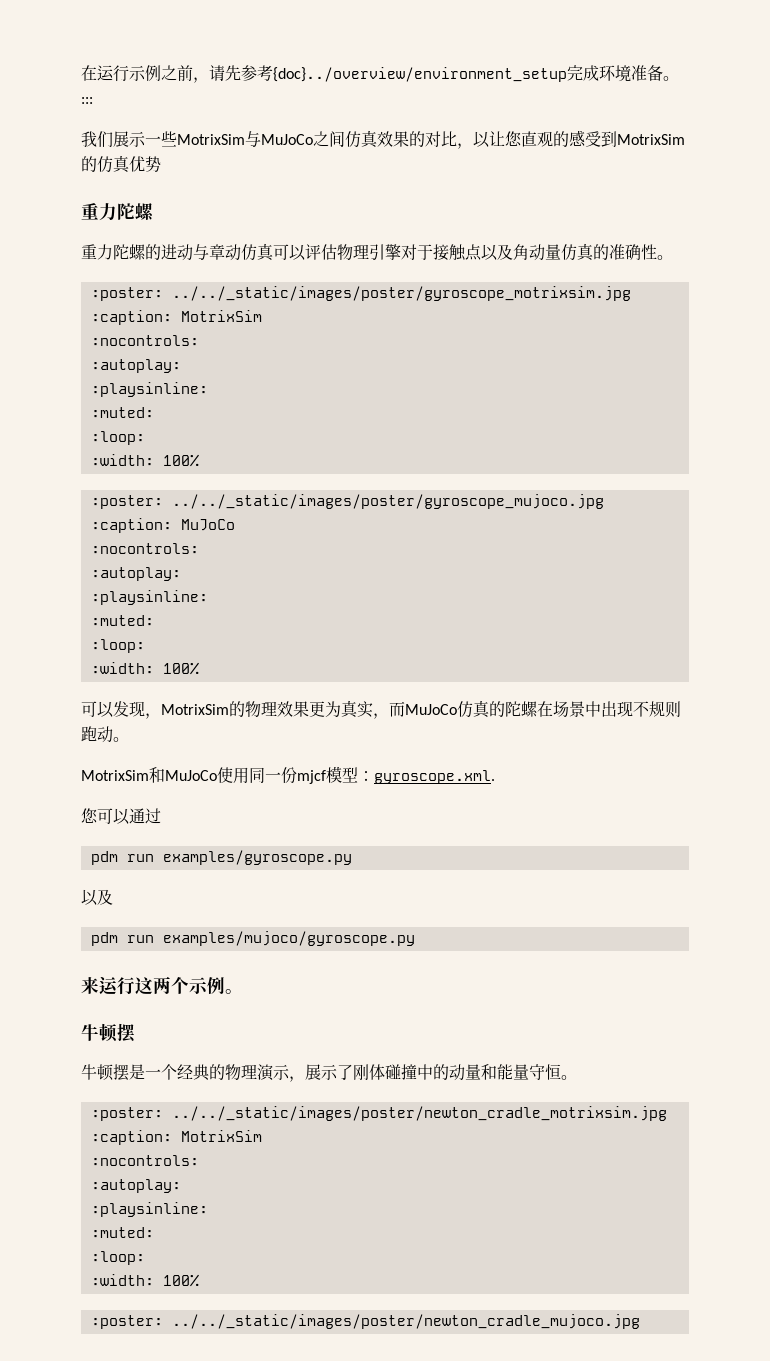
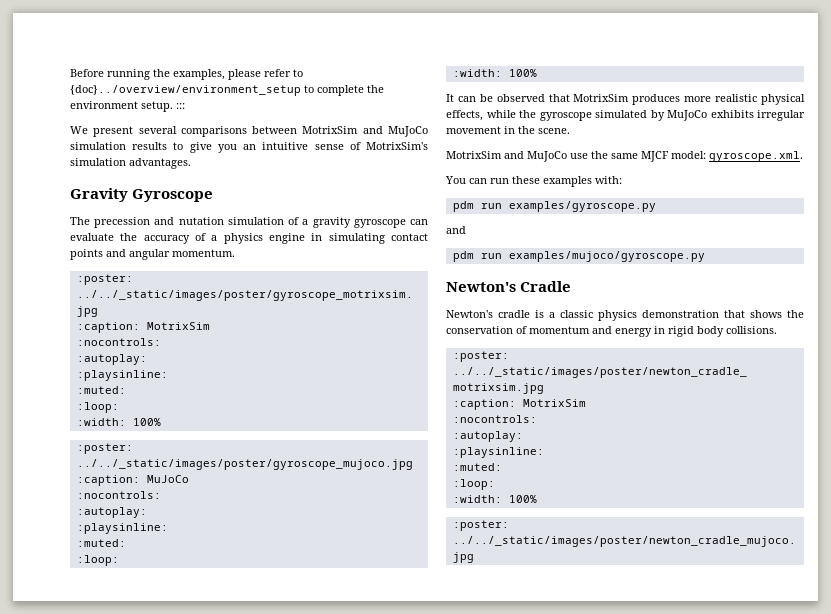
- 在运行示例之前，请先参考{doc}../overview/environment_setup完成环境准备。:::
- 我们展示一些MotrixSim与MuJoCo之间仿真效果的对比，以让您直观的感受到MotrixSim的仿真优势
- 重力陀螺
- 重力陀螺的进动与章动仿真可以评估物理引擎对于接触点以及角动量仿真的准确性。
+ Before running the examples, please refer to {doc}../overview/environment_setup to complete the environment setup. :::
+ We present several comparisons between MotrixSim and MuJoCo simulation results to give you an intuitive sense of MotrixSim's simulation advantages.
+ Gravity Gyroscope
+ The precession and nutation simulation of a gravity gyroscope can evaluate the accuracy of a physics engine in simulating contact points and angular momentum.
- 可以发现，MotrixSim的物理效果更为真实，而MuJoCo仿真的陀螺在场景中出现不规则跑动。
- MotrixSim和MuJoCo使用同一份mjcf模型：gyroscope.xml.
- 您可以通过
+ It can be observed that MotrixSim produces more realistic physical effects, while the gyroscope simulated by MuJoCo exhibits irregular movement in the scene.
+ MotrixSim and MuJoCo use the same MJCF model: gyroscope.xml.
+ You can run these examples with:
  pdm run examples/gyroscope.py
- 以及
+ and
- 来运行这两个示例。
- 牛顿摆
- 牛顿摆是一个经典的物理演示，展示了刚体碰撞中的动量和能量守恒。
+ Newton's Cradle
+ Newton's cradle is a classic physics demonstration that shows the conservation of momentum and energy in rigid body collisions.

